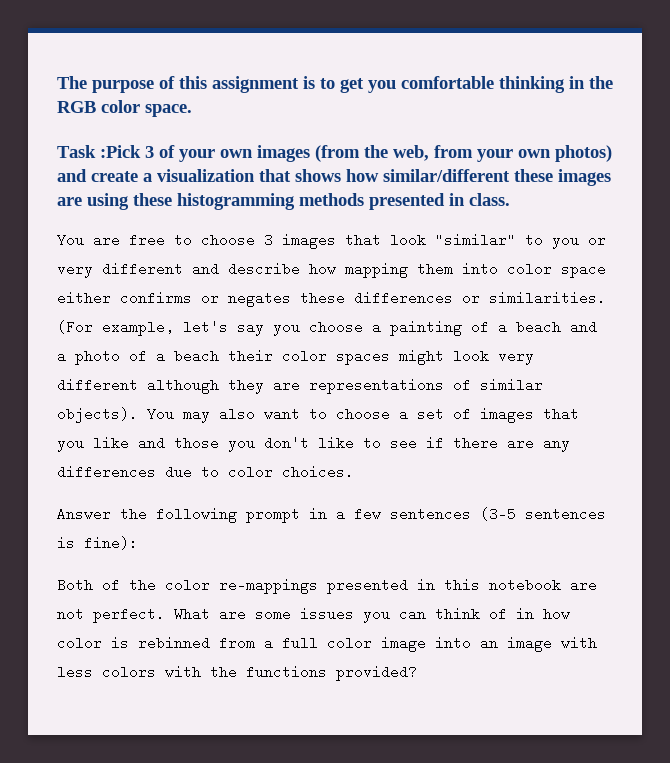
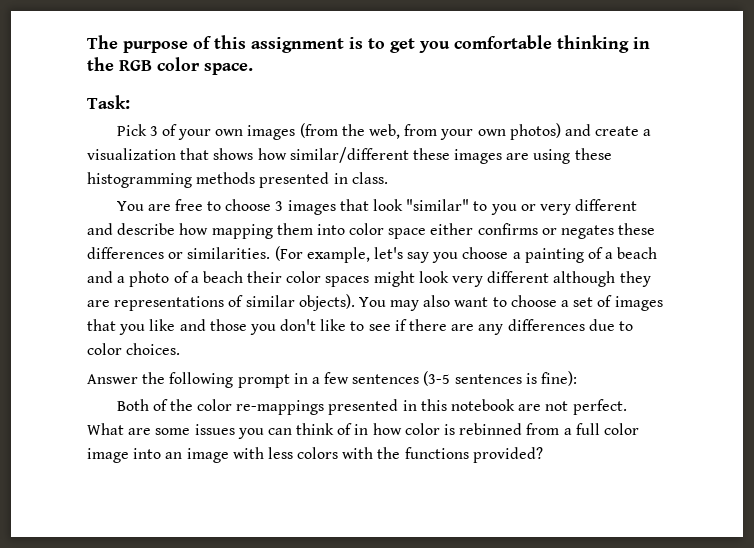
- Task :Pick 3 of your own images (from the web, from your own photos) and create a visualization that shows how similar/different these images are using these histogramming methods presented in class.
+ Task:
+ Pick 3 of your own images (from the web, from your own photos) and create a visualization that shows how similar/different these images are using these histogramming methods presented in class.

